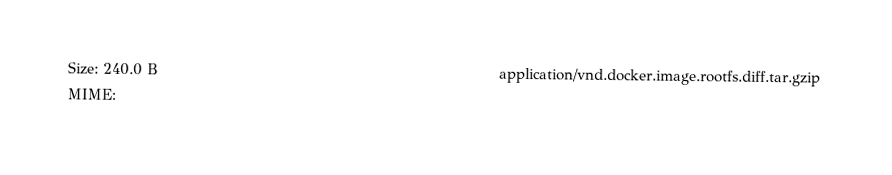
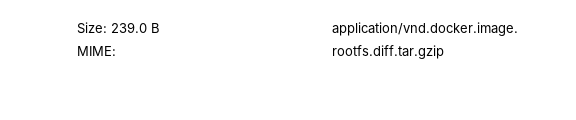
- Size: 240.0 B
+ Size: 239.0 B

